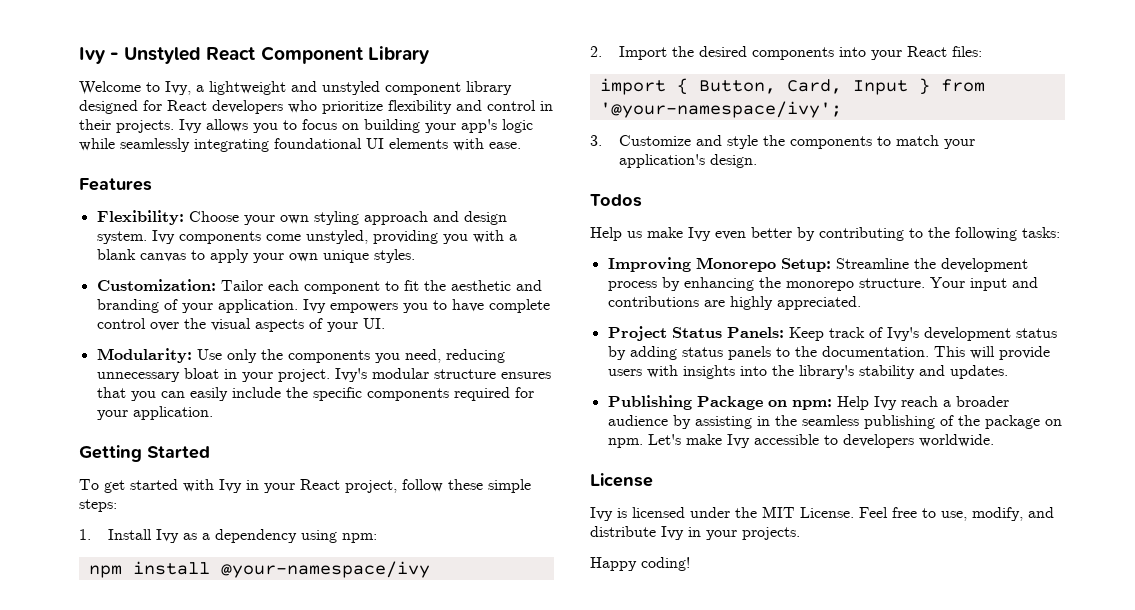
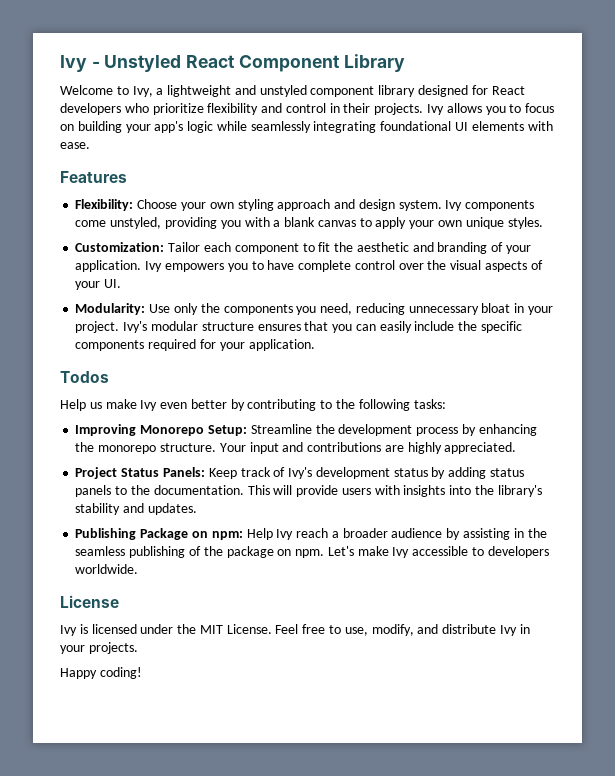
- Getting Started
- To get started with Ivy in your React project, follow these simple steps:
- 1. Install Ivy as a dependency using npm:
- npm install @your-namespace/ivy
- 2. Import the desired components into your React files:
- import { Button, Card, Input } from '@your-namespace/ivy';
- 3. Customize and style the components to match your application's design.

